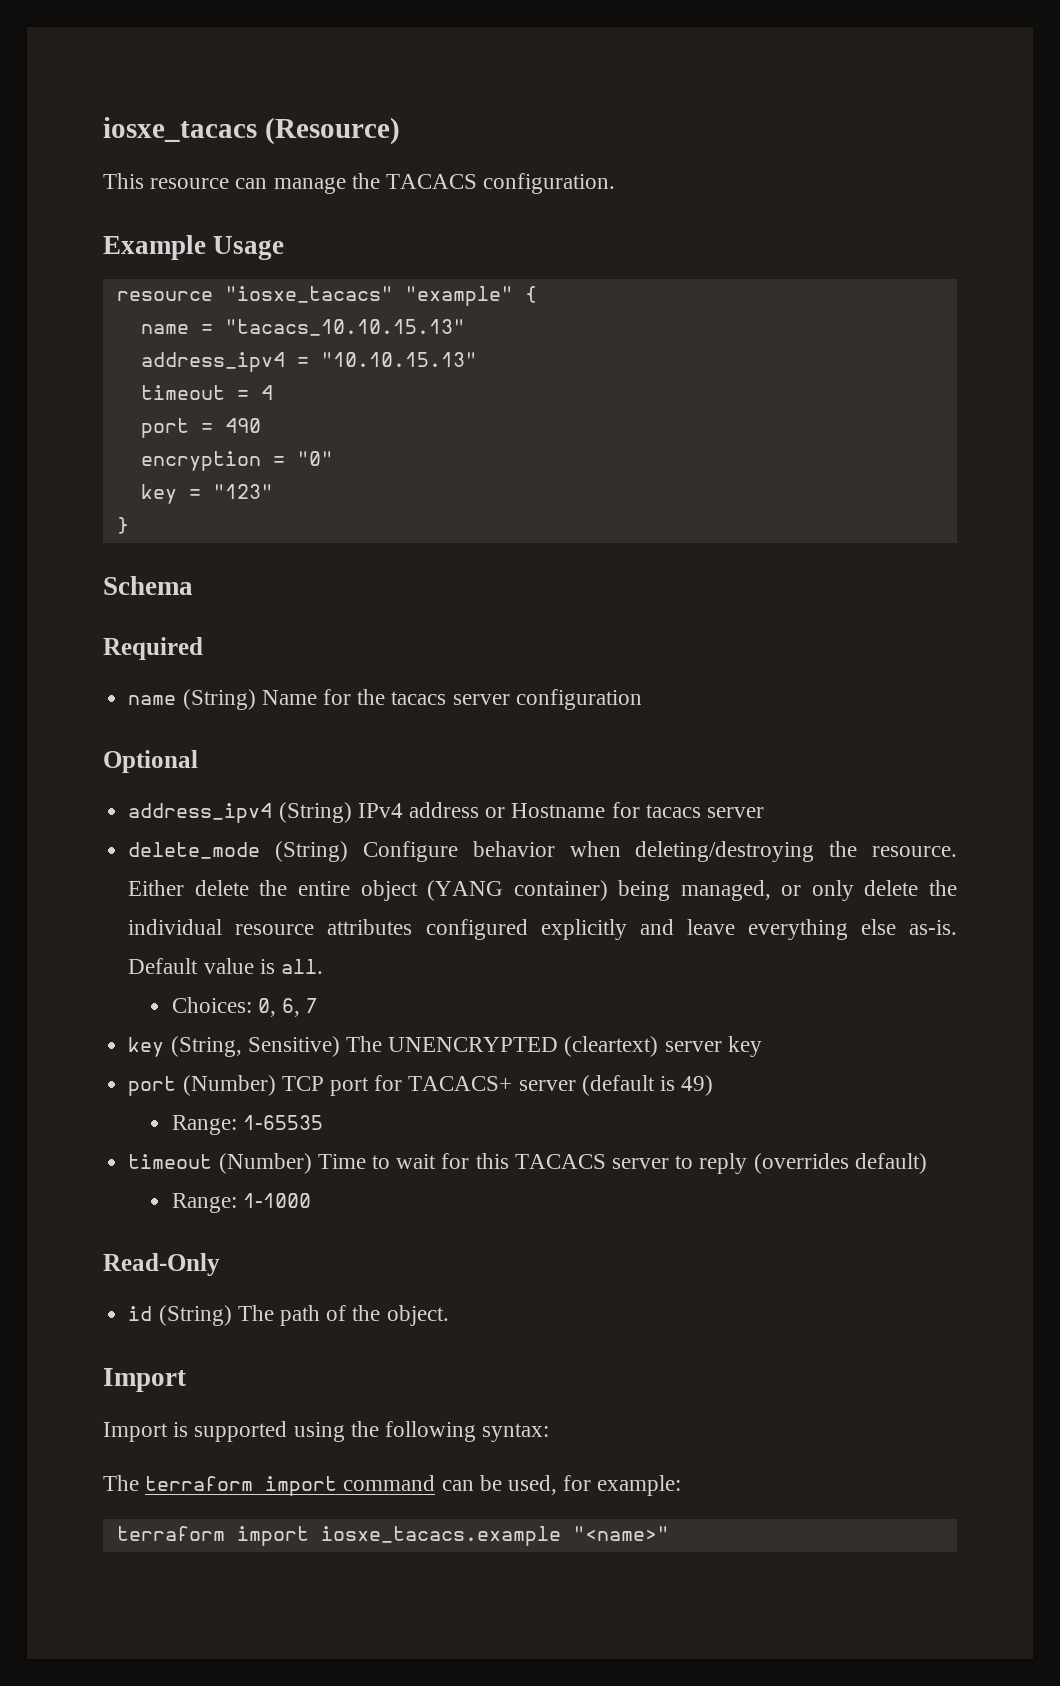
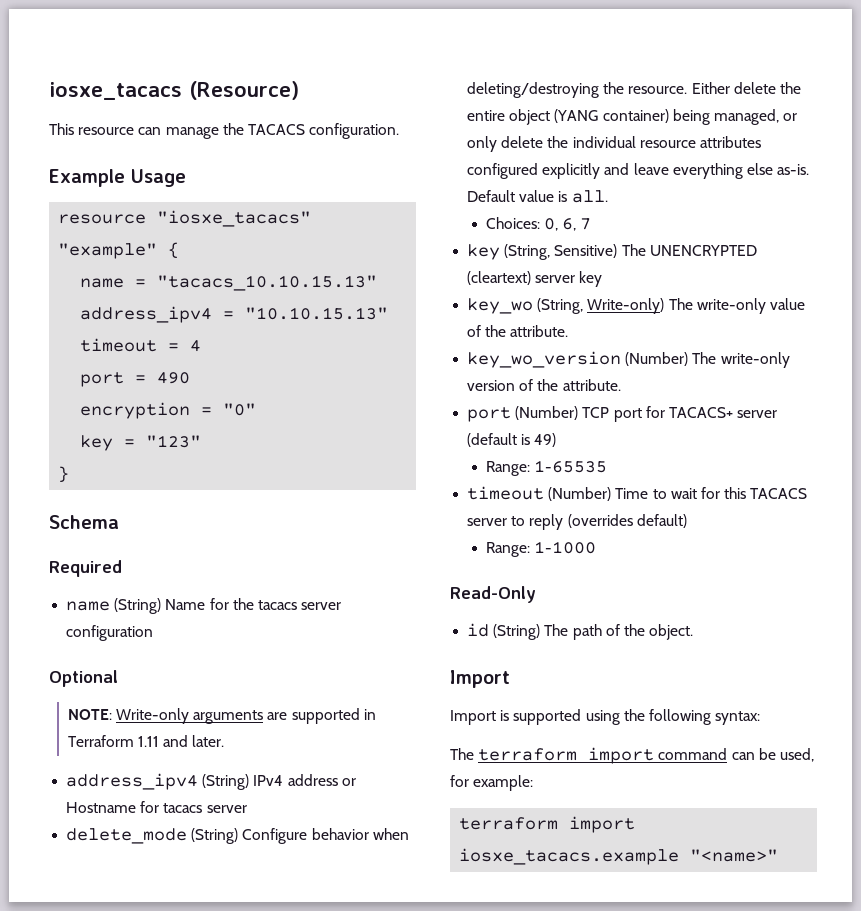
+ NOTE: Write-only arguments are supported in Terraform 1.11 and later.
+ key_wo (String, Write-only) The write-only value of the attribute.
+ key_wo_version (Number) The write-only version of the attribute.

